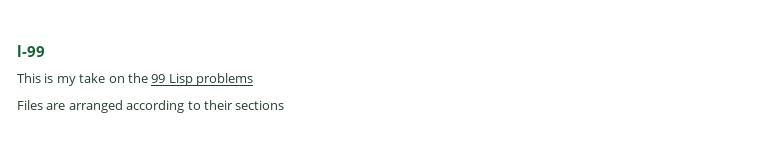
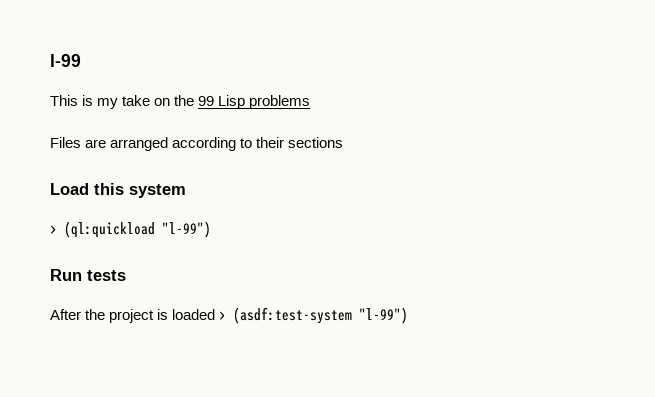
+ Load this system
+ > (ql:quickload "l-99")
+ Run tests
+ After the project is loaded > (asdf:test-system "l-99")

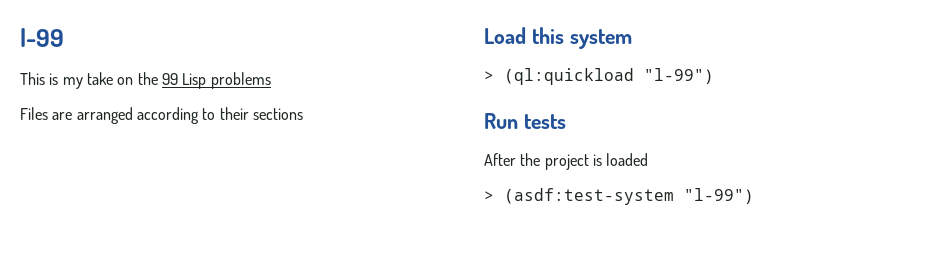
- After the project is loaded > (asdf:test-system "l-99")
+ After the project is loaded
+ > (asdf:test-system "l-99")

